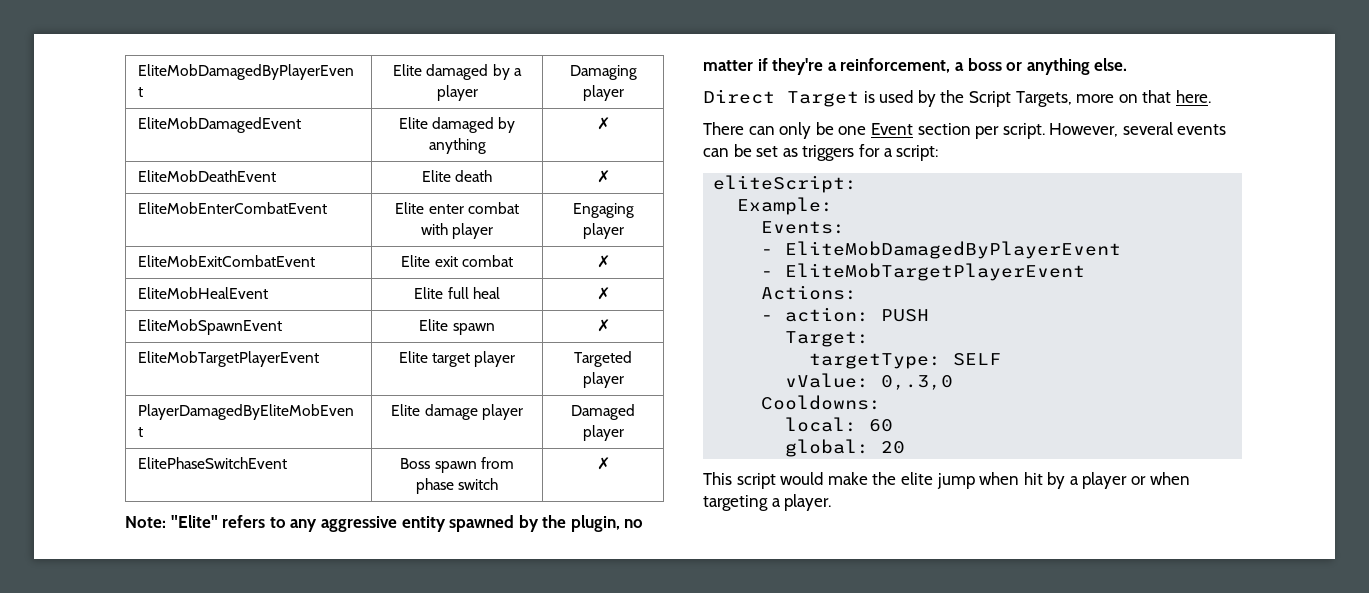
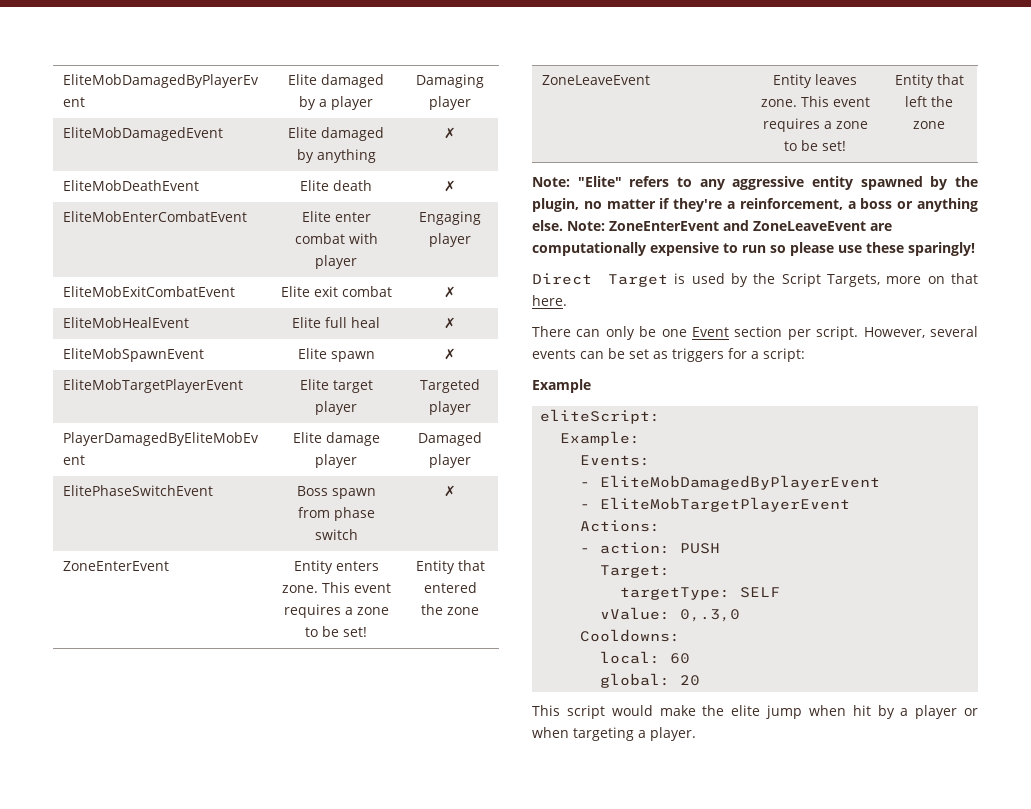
+ ZoneEnterEvent | Entity enters zone. This event requires a zone to be set! | Entity that entered the zone
+ ZoneLeaveEvent | Entity leaves zone. This event requires a zone to be set! | Entity that left the zone
+ Note: ZoneEnterEvent and ZoneLeaveEvent are computationally expensive to run so please use these sparingly!
+ Example

